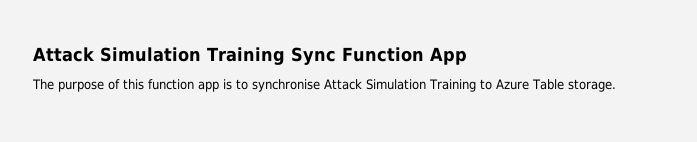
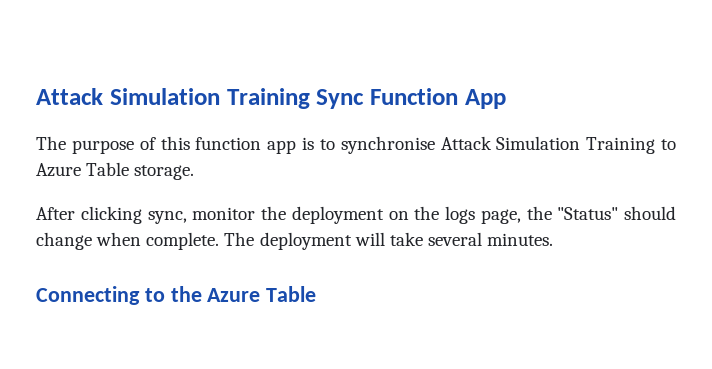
+ After clicking sync, monitor the deployment on the logs page, the "Status" should change when complete. The deployment will take several minutes.
+ Connecting to the Azure Table

